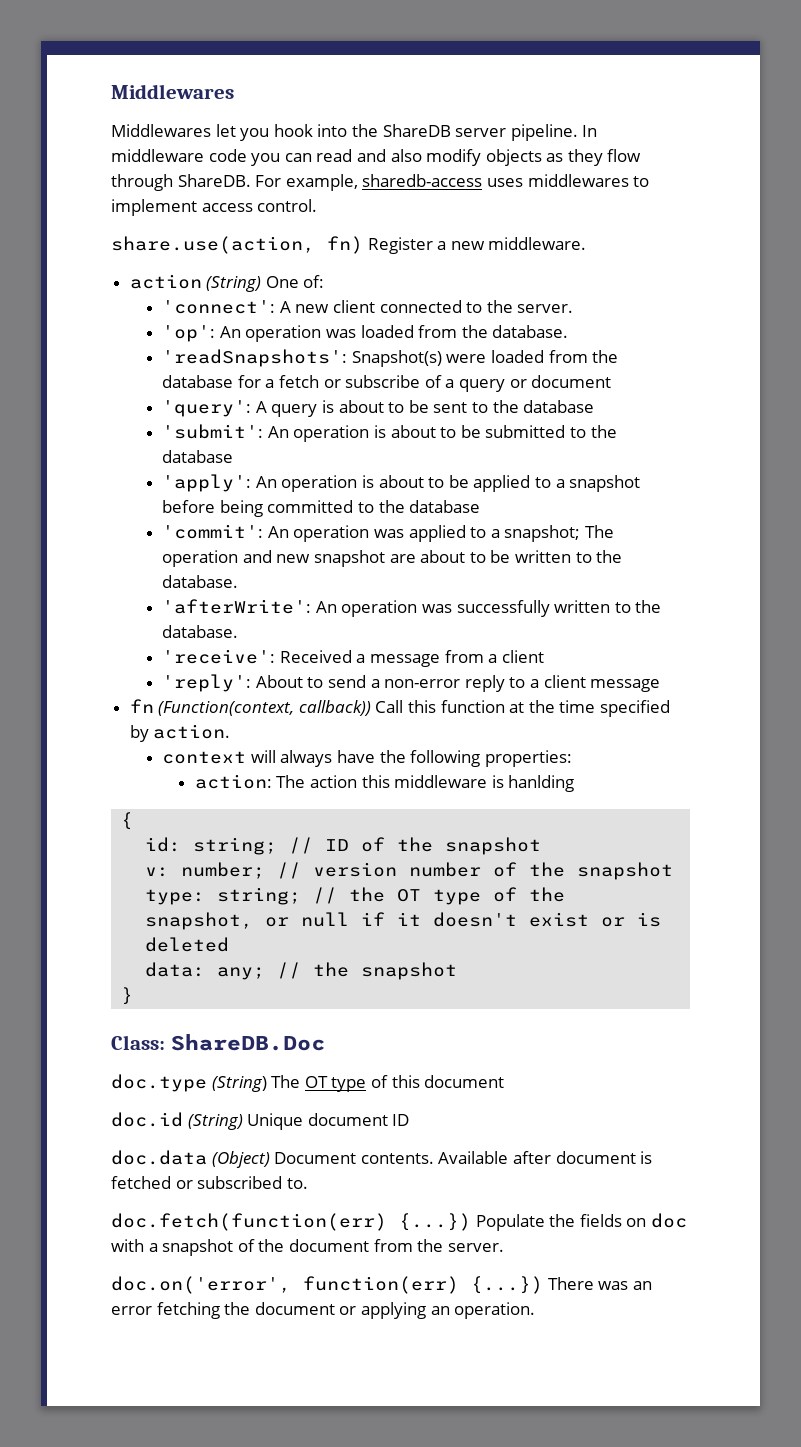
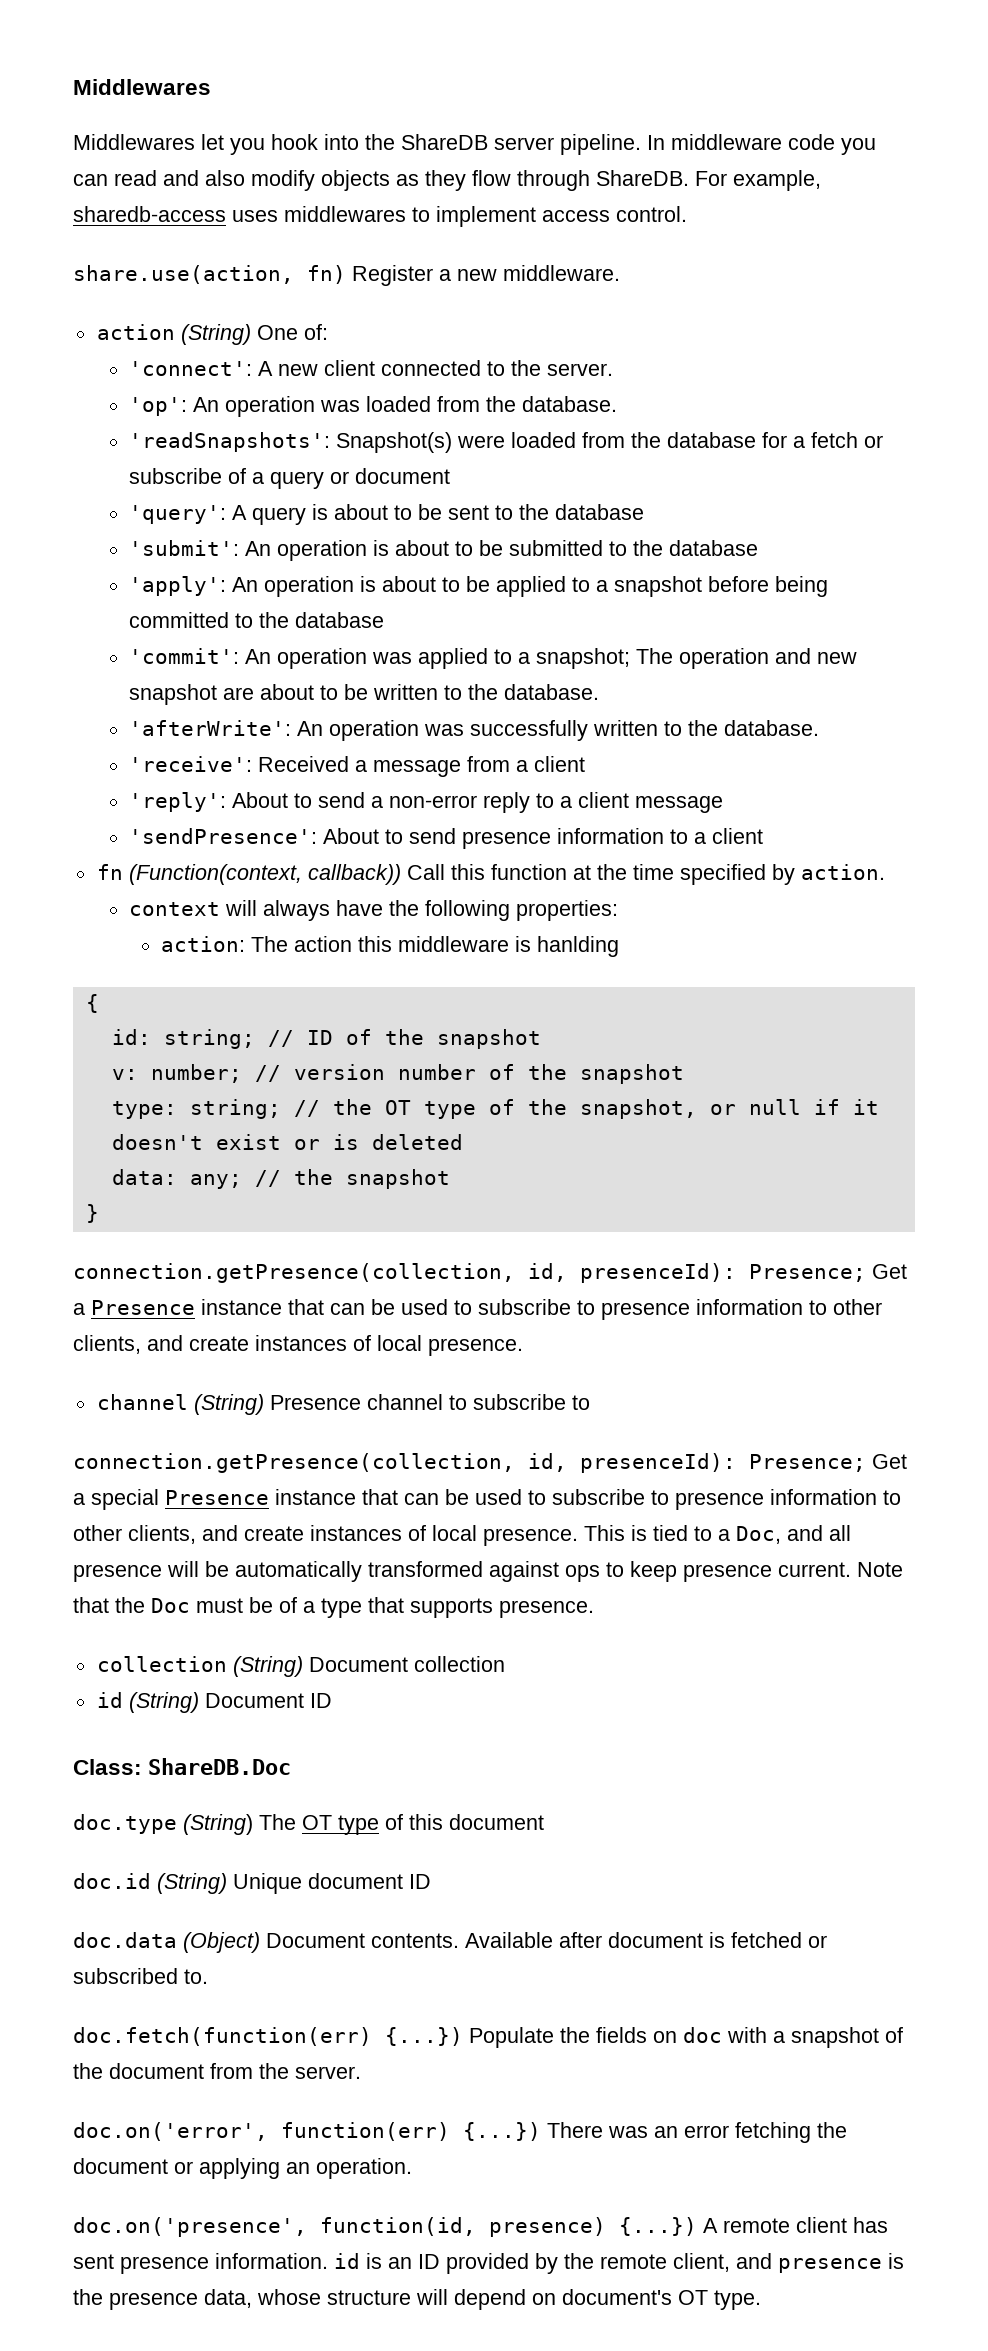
+ 'sendPresence': About to send presence information to a client
+ connection.getPresence(collection, id, presenceId): Presence; Get a Presence instance that can be used to subscribe to presence information to other clients, and create instances of local presence.
+ channel (String) Presence channel to subscribe to
+ connection.getPresence(collection, id, presenceId): Presence; Get a special Presence instance that can be used to subscribe to presence information to other clients, and create instances of local presence. This is tied to a Doc, and all presence will be automatically transformed against ops to keep presence current. Note that the Doc must be of a type that supports presence.
+ collection (String) Document collection
+ id (String) Document ID
+ doc.on('presence', function(id, presence) {...}) A remote client has sent presence information. id is an ID provided by the remote client, and presence is the presence data, whose structure will depend on document's OT type.

